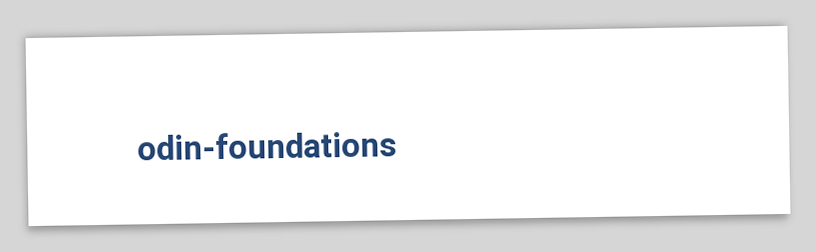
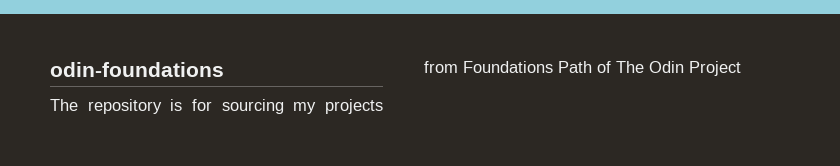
+ The repository is for sourcing my projects from Foundations Path of The Odin Project

